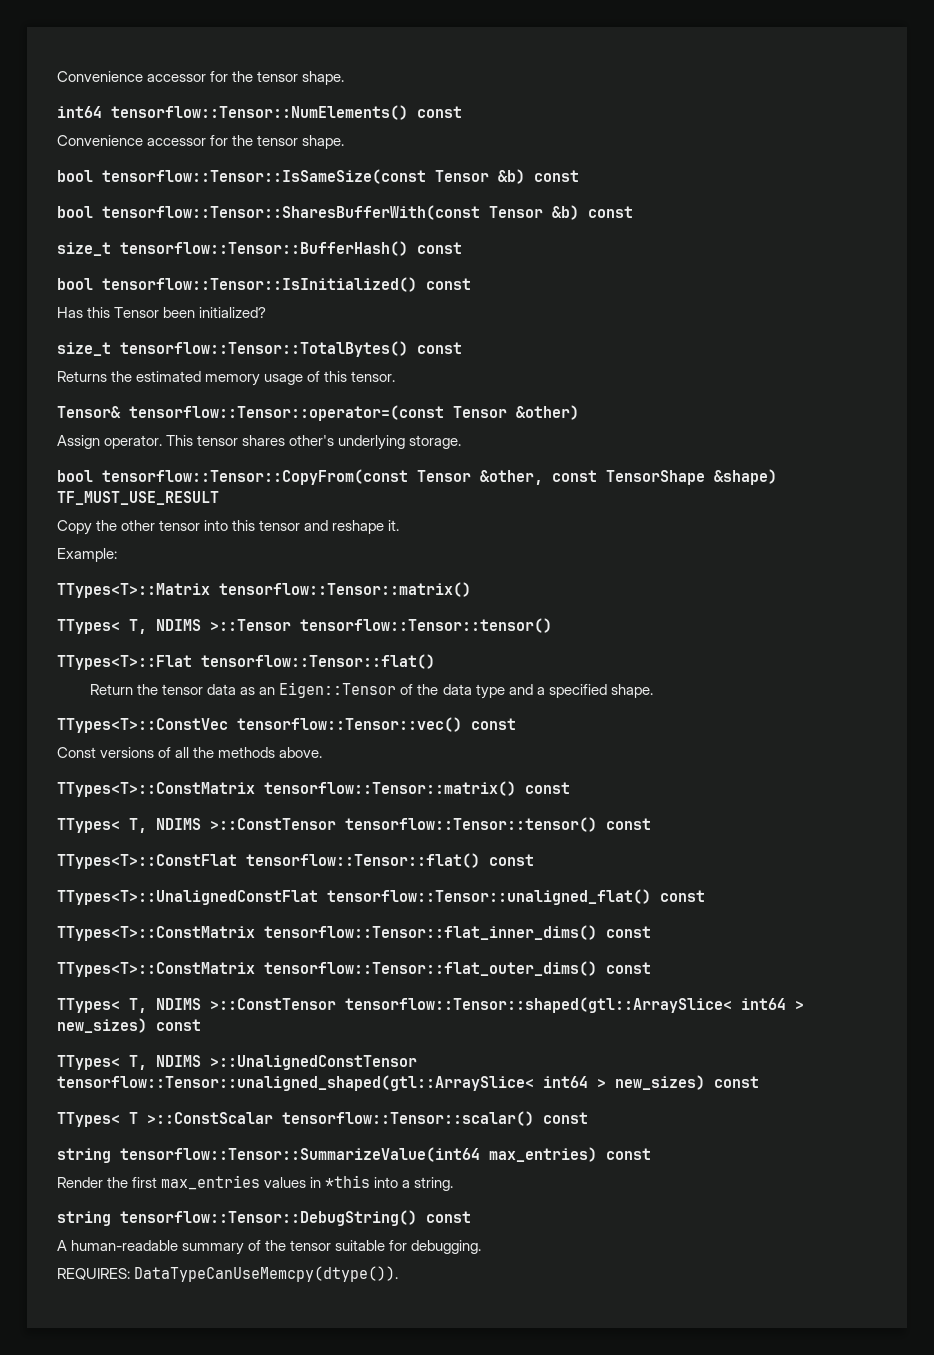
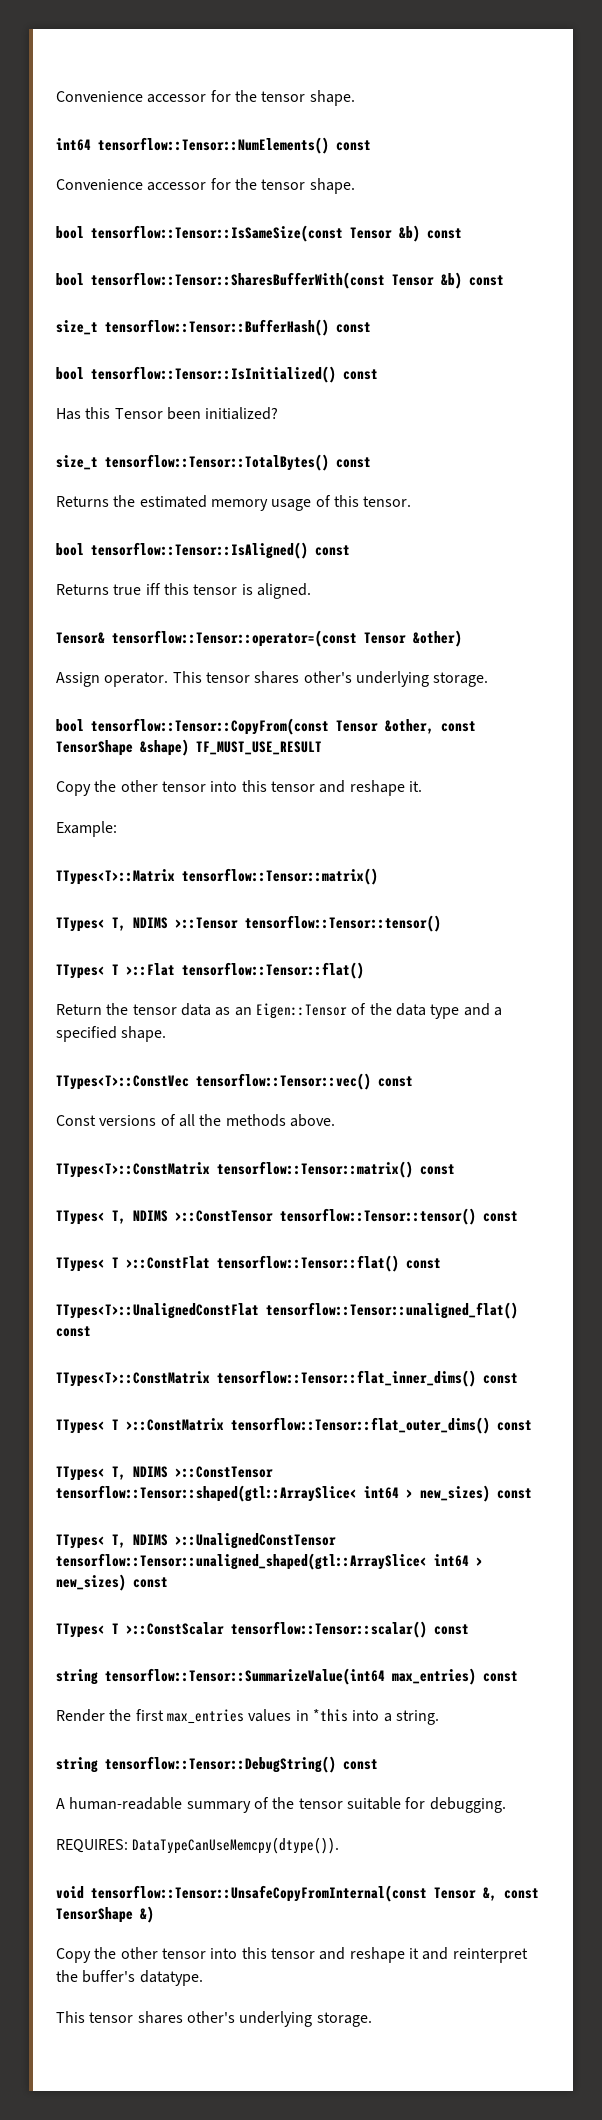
+ bool tensorflow::Tensor::IsAligned() const
+ Returns true iff this tensor is aligned.
- TTypes<T>::Flat tensorflow::Tensor::flat()
+ TTypes< T >::Flat tensorflow::Tensor::flat()
- TTypes<T>::ConstFlat tensorflow::Tensor::flat() const
+ TTypes< T >::ConstFlat tensorflow::Tensor::flat() const
- TTypes<T>::ConstMatrix tensorflow::Tensor::flat_outer_dims() const
+ TTypes< T >::ConstMatrix tensorflow::Tensor::flat_outer_dims() const
+ void tensorflow::Tensor::UnsafeCopyFromInternal(const Tensor &, const TensorShape &)
+ Copy the other tensor into this tensor and reshape it and reinterpret the buffer's datatype.
+ This tensor shares other's underlying storage.

